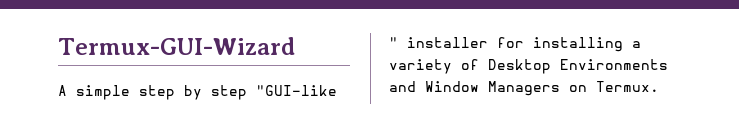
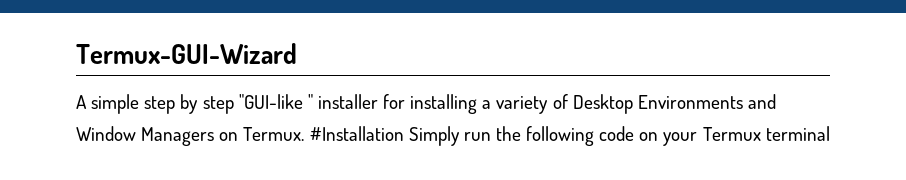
+ #Installation Simply run the following code on your Termux terminal

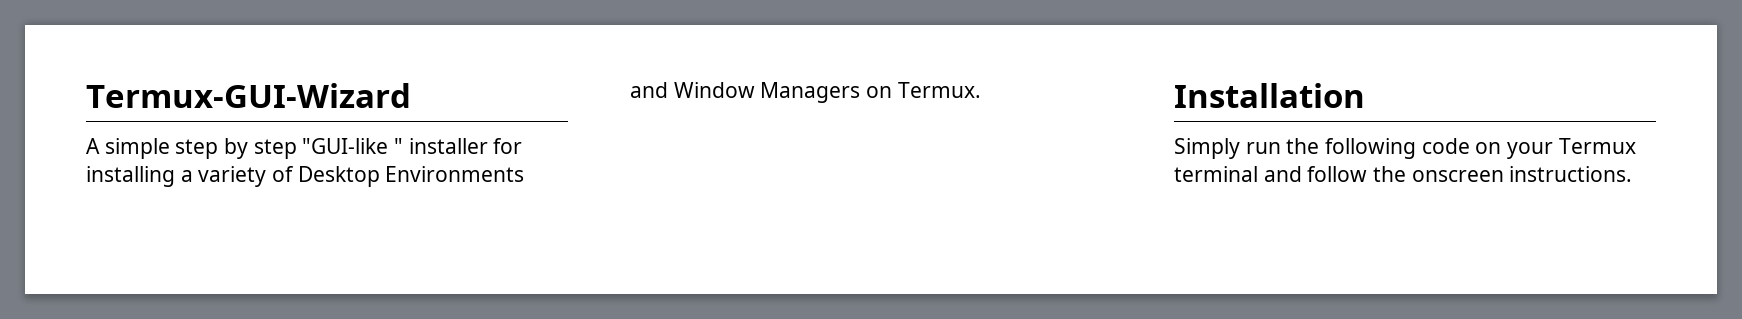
- A simple step by step "GUI-like " installer for installing a variety of Desktop Environments and Window Managers on Termux. #Installation Simply run the following code on your Termux terminal
+ A simple step by step "GUI-like " installer for installing a variety of Desktop Environments and Window Managers on Termux.
+ Installation
+ Simply run the following code on your Termux terminal and follow the onscreen instructions.

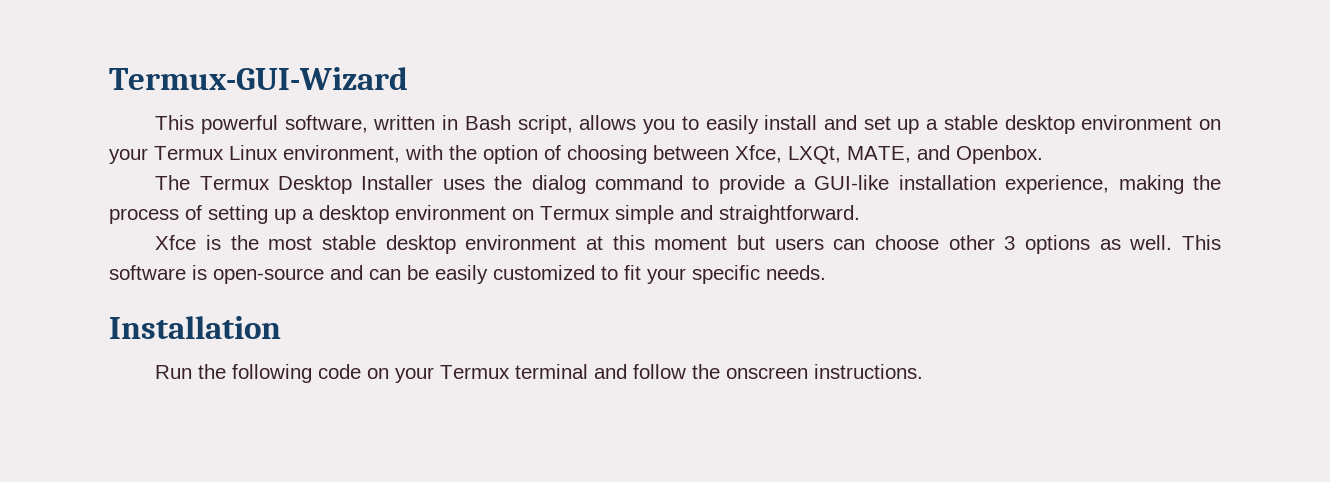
- A simple step by step "GUI-like " installer for installing a variety of Desktop Environments and Window Managers on Termux.
+ This powerful software, written in Bash script, allows you to easily install and set up a stable desktop environment on your Termux Linux environment, with the option of choosing between Xfce, LXQt, MATE, and Openbox.
+ The Termux Desktop Installer uses the dialog command to provide a GUI-like installation experience, making the process of setting up a desktop environment on Termux simple and straightforward.
+ Xfce is the most stable desktop environment at this moment but users can choose other 3 options as well. This software is open-source and can be easily customized to fit your specific needs.
- Simply run the following code on your Termux terminal and follow the onscreen instructions.
+ Run the following code on your Termux terminal and follow the onscreen instructions.

